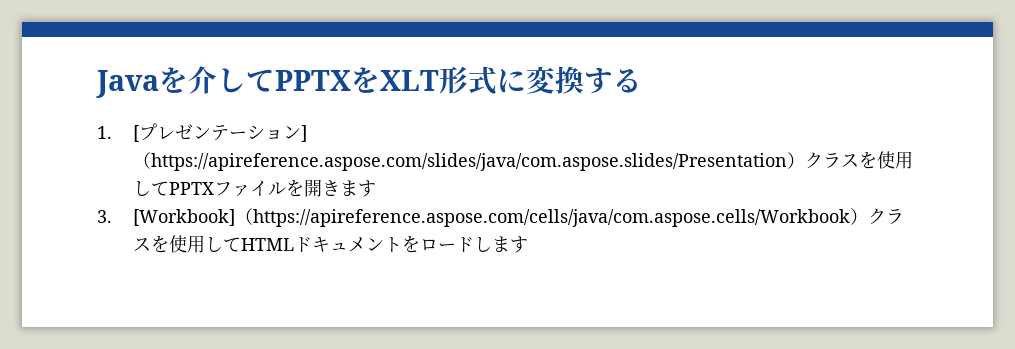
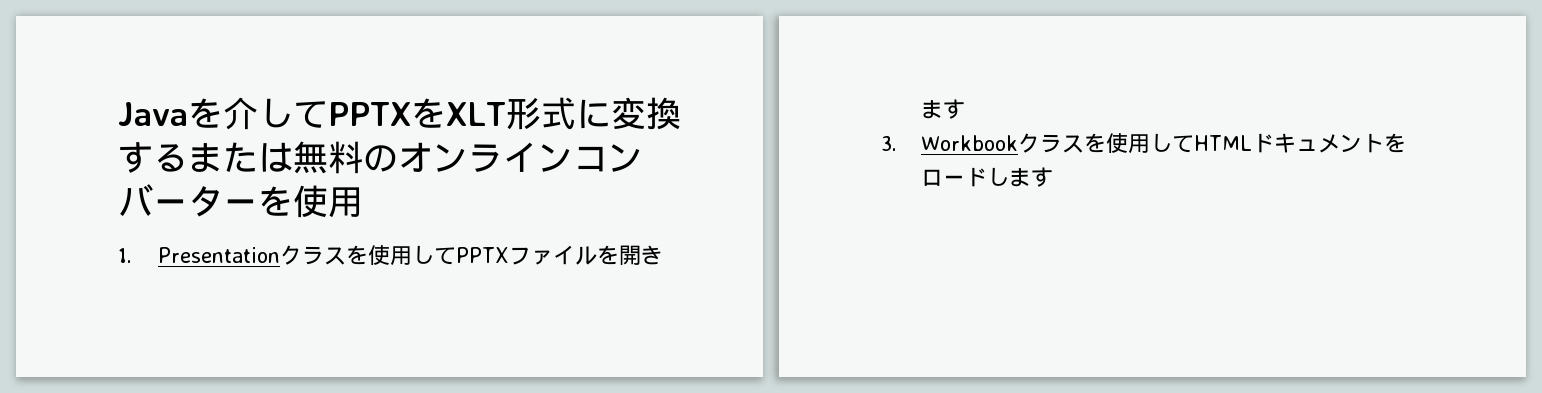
- Javaを介してPPTXをXLT形式に変換する
- 1. [プレゼンテーション]（https://apireference.aspose.com/slides/java/com.aspose.slides/Presentation）クラスを使用してPPTXファイルを開きます
+ Javaを介してPPTXをXLT形式に変換するまたは無料のオンラインコンバーターを使用
+ 1. Presentationクラスを使用してPPTXファイルを開きます
- 3. [Workbook]（https://apireference.aspose.com/cells/java/com.aspose.cells/Workbook）クラスを使用してHTMLドキュメントをロードします
+ 3. Workbookクラスを使用してHTMLドキュメントをロードします

